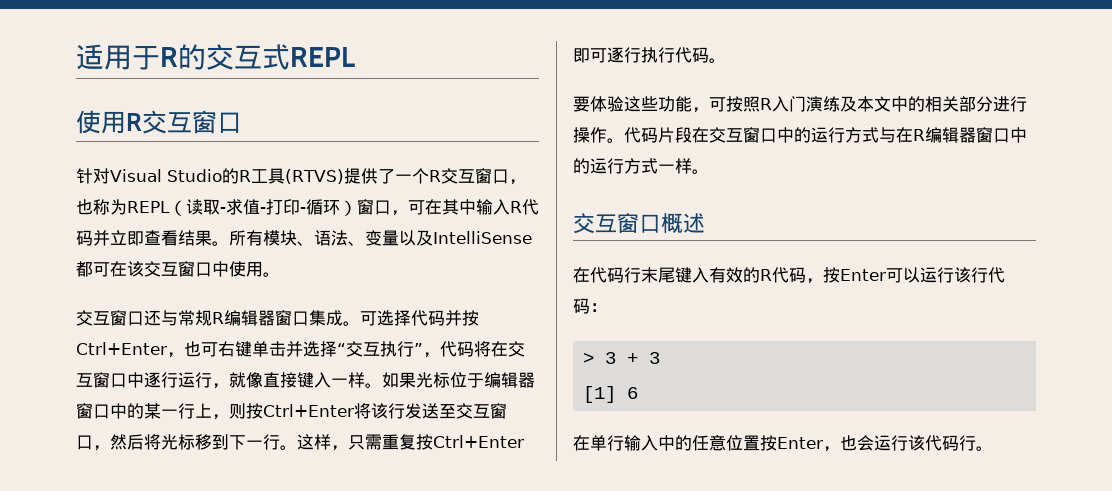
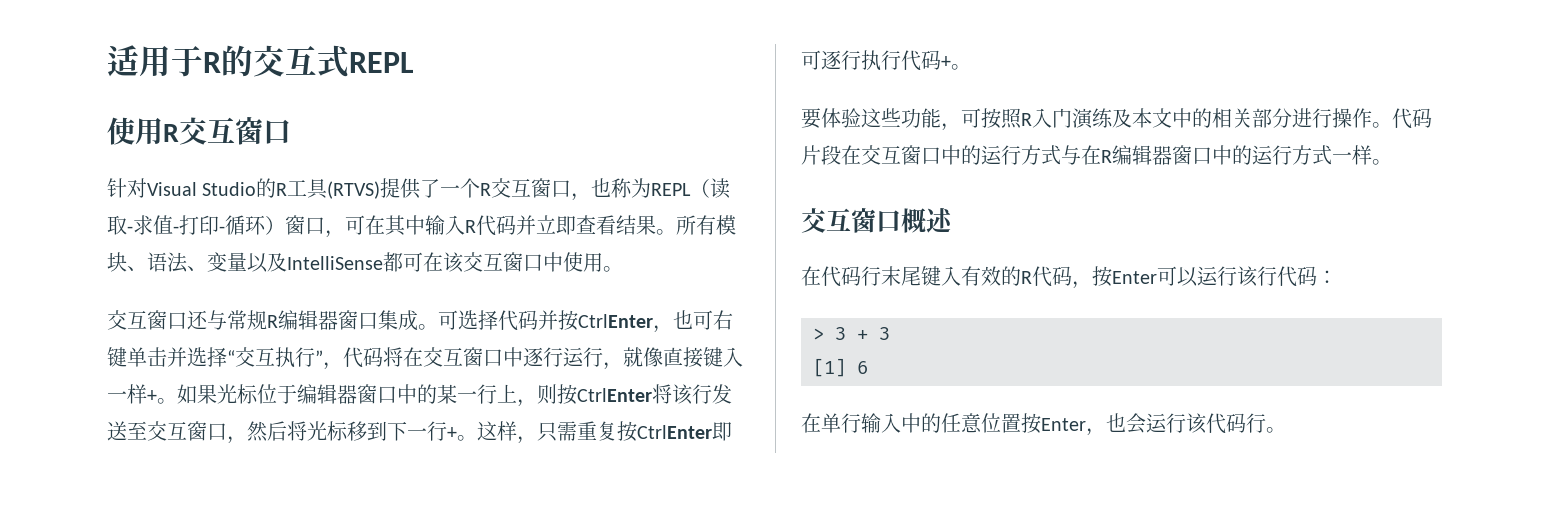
- 可选择代码并按Ctrl+Enter，也可右键单击并选择“交互执行”，代码将在交互窗口中逐行运行，就像直接键入一样。
+ 可选择代码并按CtrlEnter，也可右键单击并选择“交互执行”，代码将在交互窗口中逐行运行，就像直接键入一样+。
- 如果光标位于编辑器窗口中的某一行上，则按Ctrl+Enter将该行发送至交互窗口，然后将光标移到下一行。
+ 如果光标位于编辑器窗口中的某一行上，则按CtrlEnter将该行发送至交互窗口，然后将光标移到下一行+。
- 这样，只需重复按Ctrl+Enter即可逐行执行代码。
+ 这样，只需重复按CtrlEnter即可逐行执行代码+。

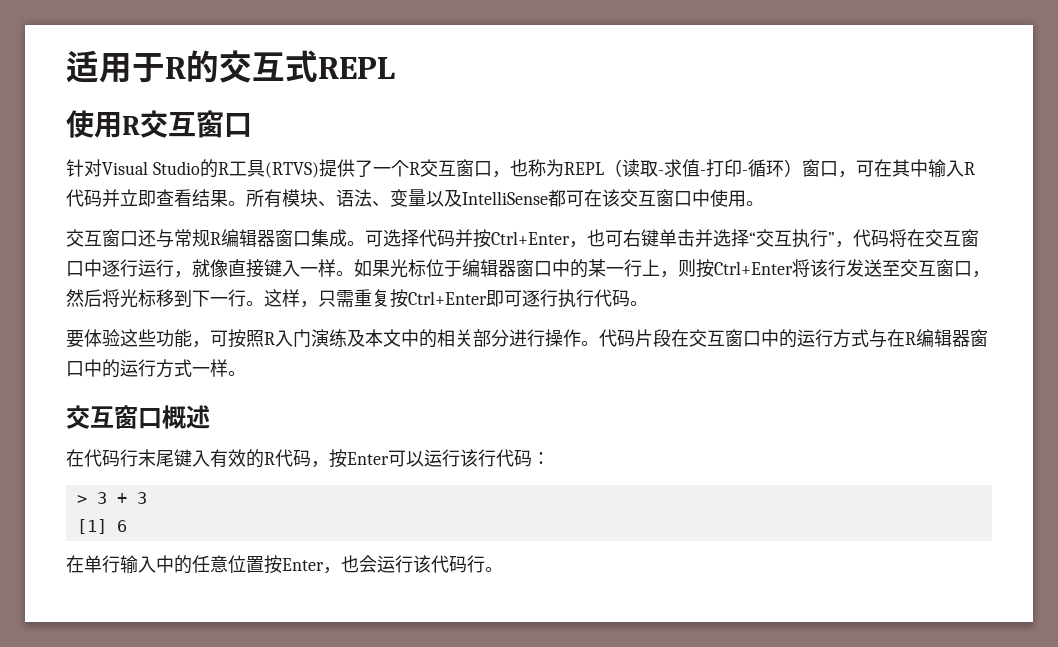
- 可选择代码并按CtrlEnter，也可右键单击并选择“交互执行”，代码将在交互窗口中逐行运行，就像直接键入一样+。
+ 可选择代码并按Ctrl+Enter，也可右键单击并选择“交互执行”，代码将在交互窗口中逐行运行，就像直接键入一样。
- 如果光标位于编辑器窗口中的某一行上，则按CtrlEnter将该行发送至交互窗口，然后将光标移到下一行+。
+ 如果光标位于编辑器窗口中的某一行上，则按Ctrl+Enter将该行发送至交互窗口，然后将光标移到下一行。
- 这样，只需重复按CtrlEnter即可逐行执行代码+。
+ 这样，只需重复按Ctrl+Enter即可逐行执行代码。

